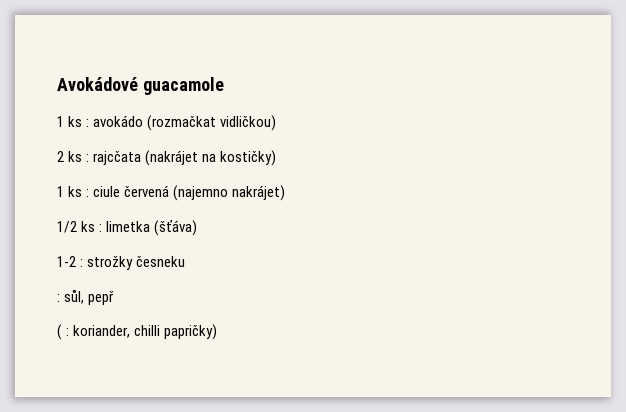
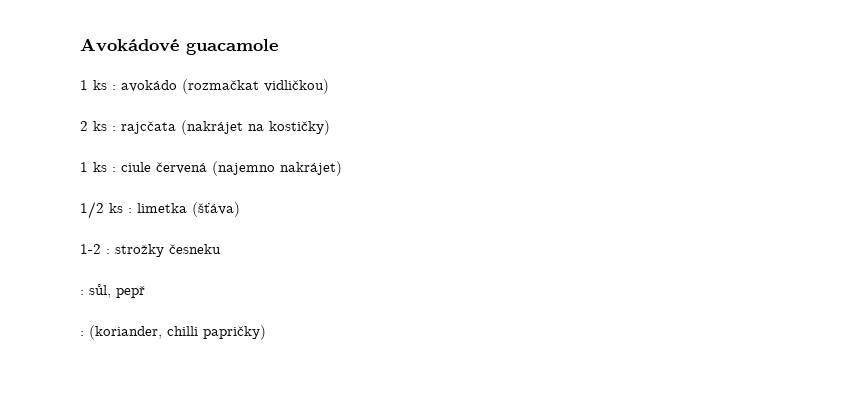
- ( : koriander, chilli papričky)
+ : (koriander, chilli papričky)

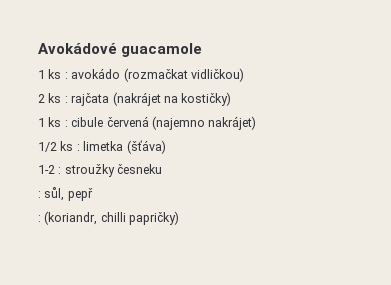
- 2 ks : rajcčata (nakrájet na kostičky)
+ 2 ks : rajčata (nakrájet na kostičky)
- 1 ks : ciule červená (najemno nakrájet)
+ 1 ks : cibule červená (najemno nakrájet)
- 1-2 : strožky česneku
+ 1-2 : stroužky česneku
- : (koriander, chilli papričky)
+ : (koriandr, chilli papričky)

